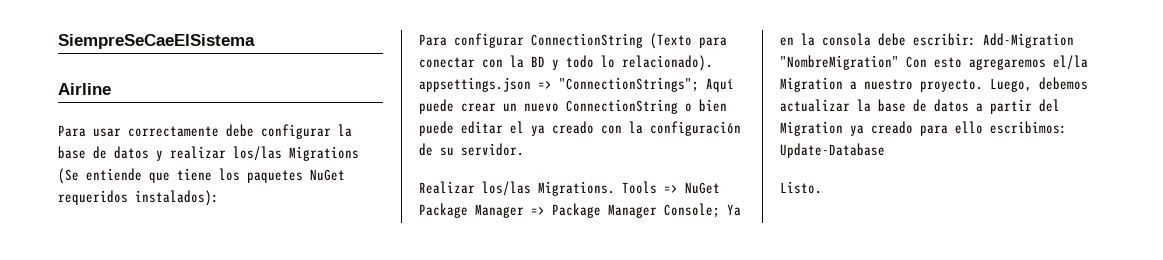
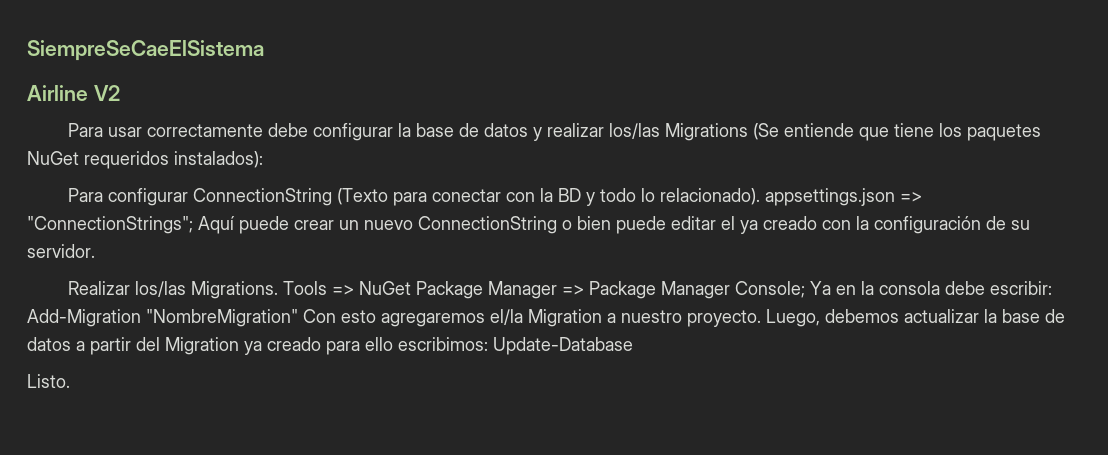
- Airline
+ Airline V2

